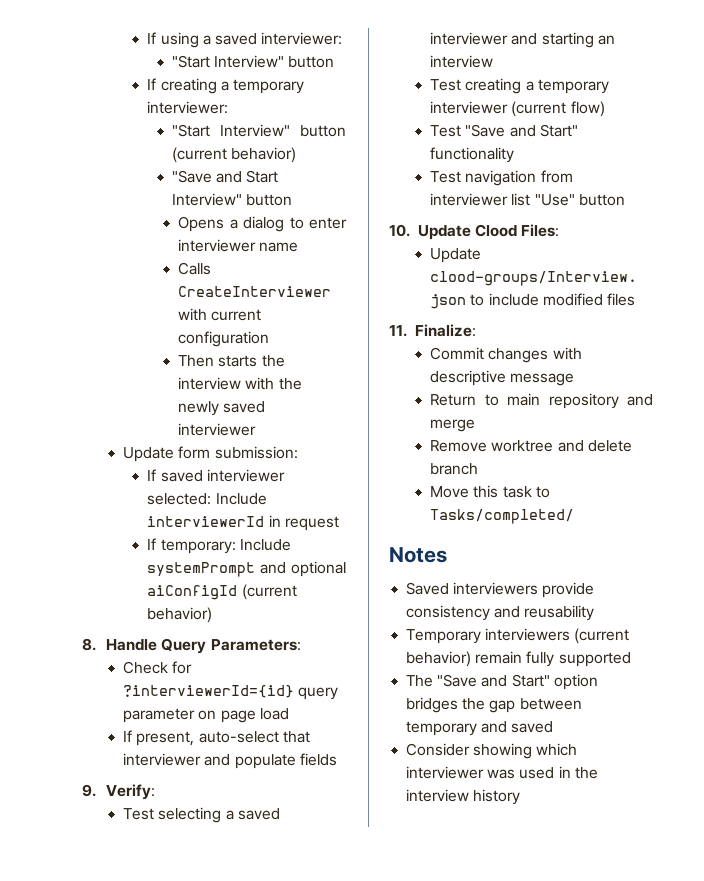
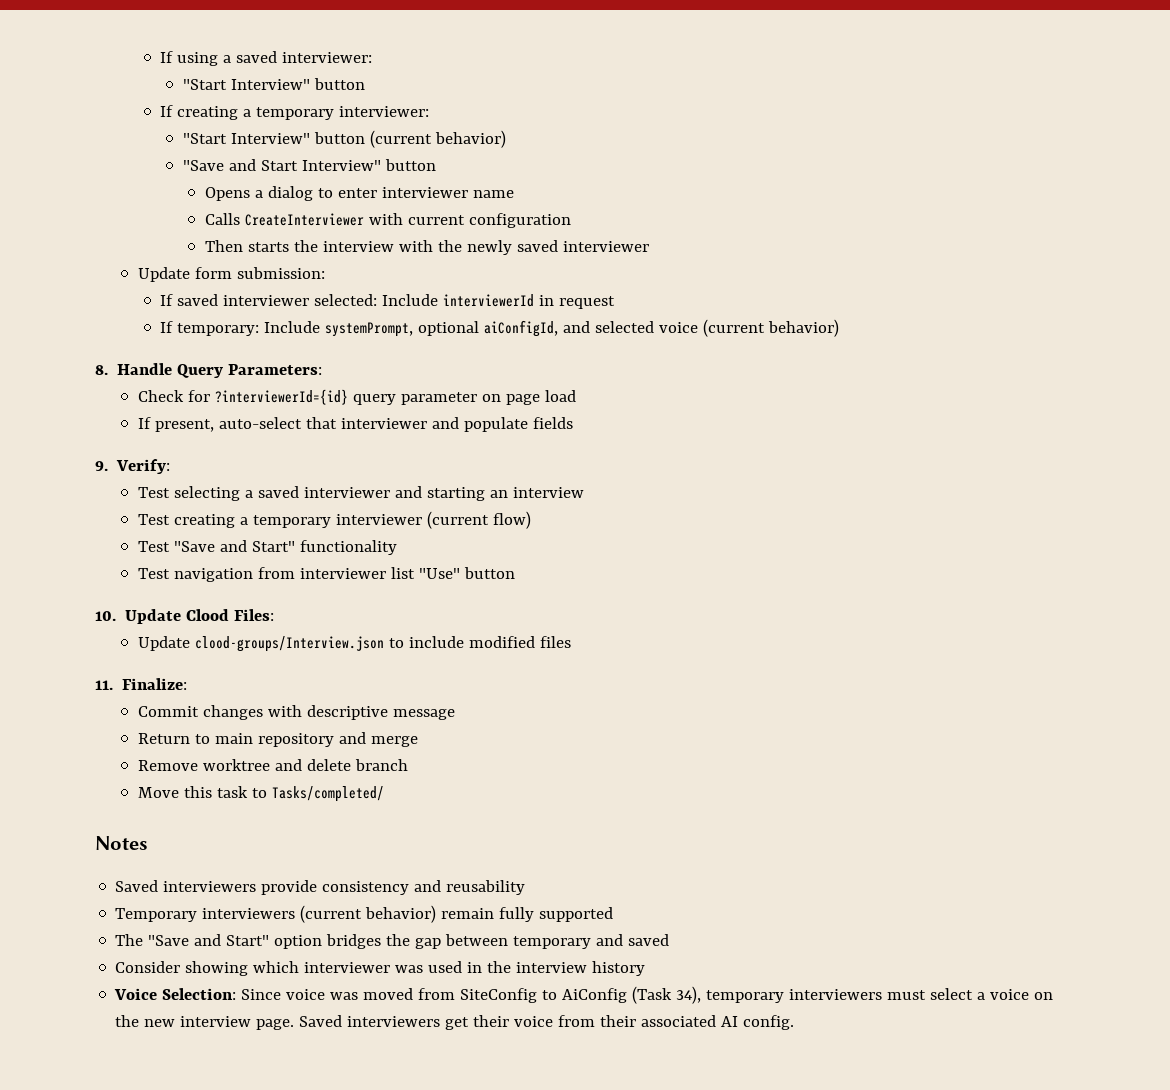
- If temporary: Include systemPrompt and optional aiConfigId (current behavior)
+ If temporary: Include systemPrompt, optional aiConfigId, and selected voice (current behavior)
+ Voice Selection: Since voice was moved from SiteConfig to AiConfig (Task 34), temporary interviewers must select a voice on the new interview page. Saved interviewers get their voice from their associated AI config.

